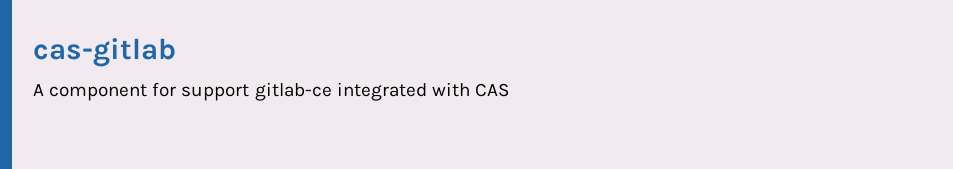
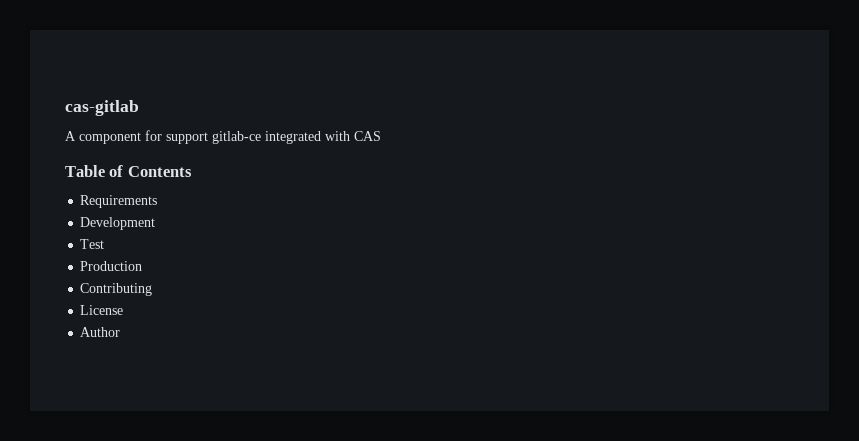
+ Table of Contents
+ Requirements
+ Development
+ Test
+ Production
+ Contributing
+ License
+ Author

